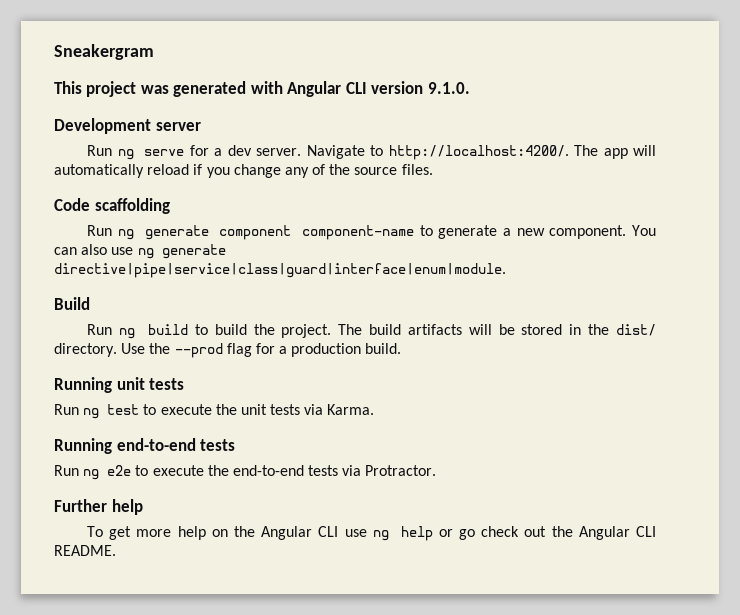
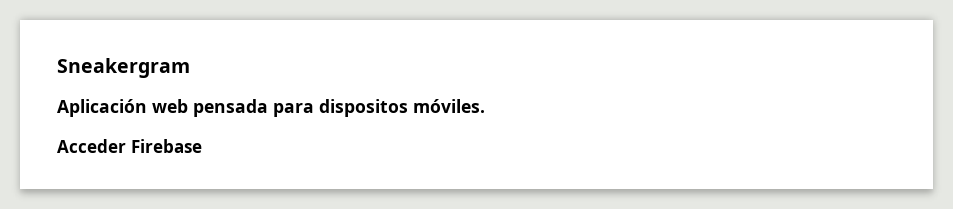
- This project was generated with Angular CLI version 9.1.0.
- Development server
- Run ng serve for a dev server. Navigate to http://localhost:4200/. The app will automatically reload if you change any of the source files.
- Code scaffolding
- Run ng generate component component-name to generate a new component. You can also use ng generate directive|pipe|service|class|guard|interface|enum|module.
- Build
- Run ng build to build the project. The build artifacts will be stored in the dist/ directory. Use the --prod flag for a production build.
- Running unit tests
- Run ng test to execute the unit tests via Karma.
- Running end-to-end tests
- Run ng e2e to execute the end-to-end tests via Protractor.
- Further help
- To get more help on the Angular CLI use ng help or go check out the Angular CLI README.
+ Aplicación web pensada para dispositos móviles.
+ Acceder Firebase

